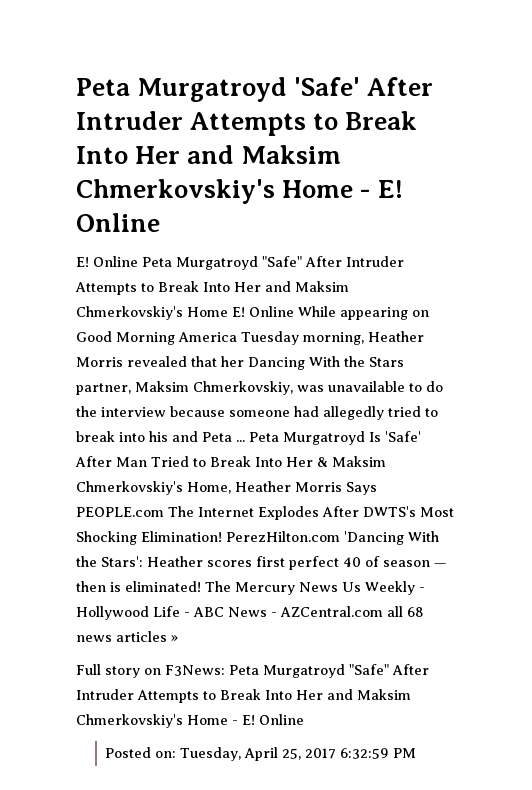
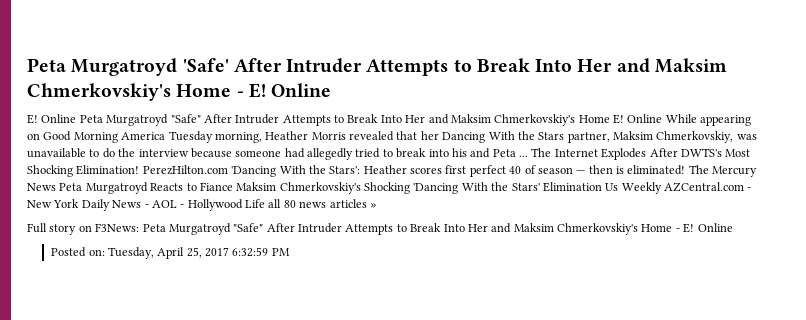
- Peta Murgatroyd Is 'Safe' After Man Tried to Break Into Her & Maksim Chmerkovskiy's Home, Heather Morris Says PEOPLE.com The Internet Explodes After DWTS's Most Shocking Elimination!
+ The Internet Explodes After DWTS's Most Shocking Elimination!
- The Mercury News Us Weekly - Hollywood Life - ABC News - AZCentral.com all 68 news articles »
+ The Mercury News Peta Murgatroyd Reacts to Fiance Maksim Chmerkovskiy's Shocking 'Dancing With the Stars' Elimination Us Weekly AZCentral.com - New York Daily News - AOL - Hollywood Life all 80 news articles »

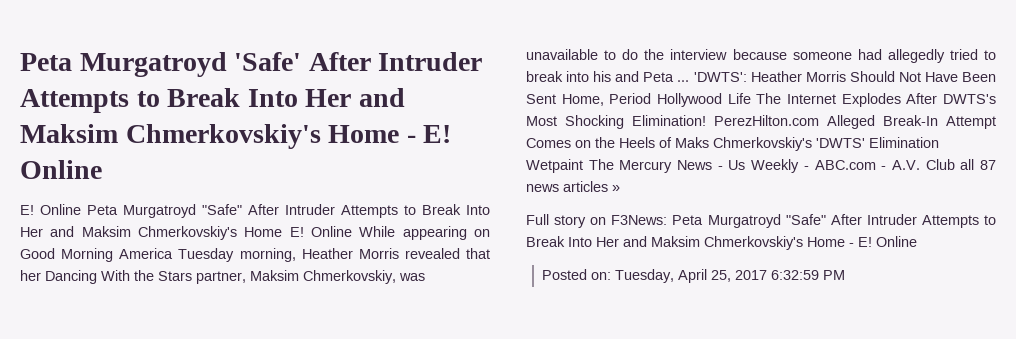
- The Internet Explodes After DWTS's Most Shocking Elimination!
+ 'DWTS': Heather Morris Should Not Have Been Sent Home, Period Hollywood Life The Internet Explodes After DWTS's Most Shocking Elimination!
- PerezHilton.com 'Dancing With the Stars': Heather scores first perfect 40 of season — then is eliminated! The Mercury News Peta Murgatroyd Reacts to Fiance Maksim Chmerkovskiy's Shocking 'Dancing With the Stars' Elimination Us Weekly AZCentral.com - New York Daily News - AOL - Hollywood Life all 80 news articles »
+ PerezHilton.com Alleged Break-In Attempt Comes on the Heels of Maks Chmerkovskiy's 'DWTS' Elimination Wetpaint The Mercury News - Us Weekly - ABC.com - A.V. Club all 87 news articles »

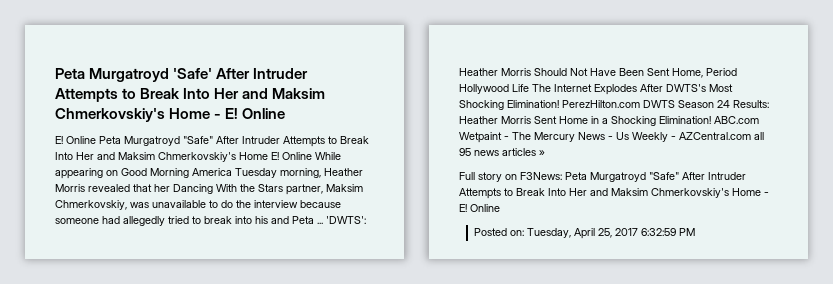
- PerezHilton.com Alleged Break-In Attempt Comes on the Heels of Maks Chmerkovskiy's 'DWTS' Elimination Wetpaint The Mercury News - Us Weekly - ABC.com - A.V. Club all 87 news articles »
+ PerezHilton.com DWTS Season 24 Results: Heather Morris Sent Home in a Shocking Elimination! ABC.com Wetpaint - The Mercury News - Us Weekly - AZCentral.com all 95 news articles »

